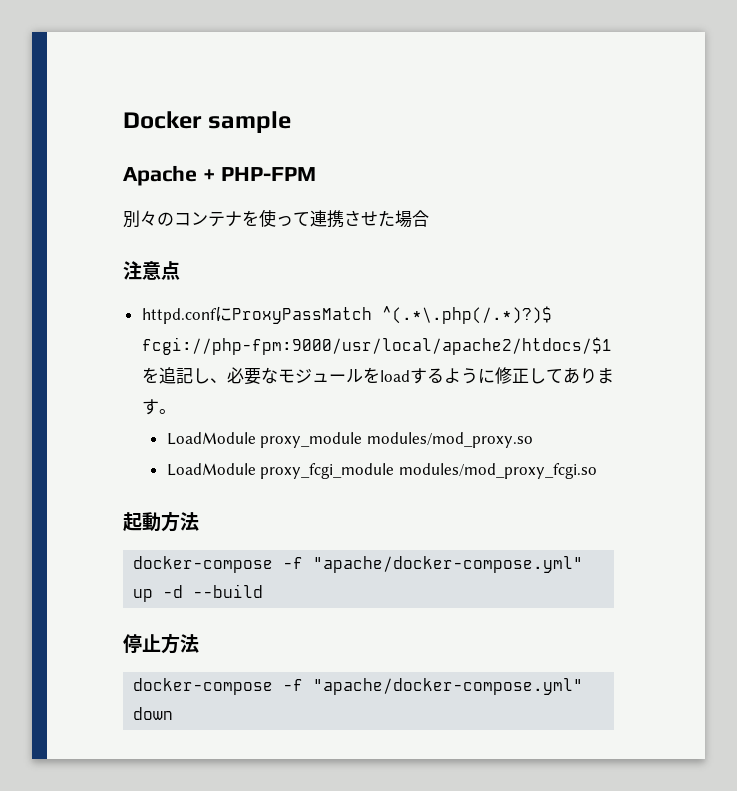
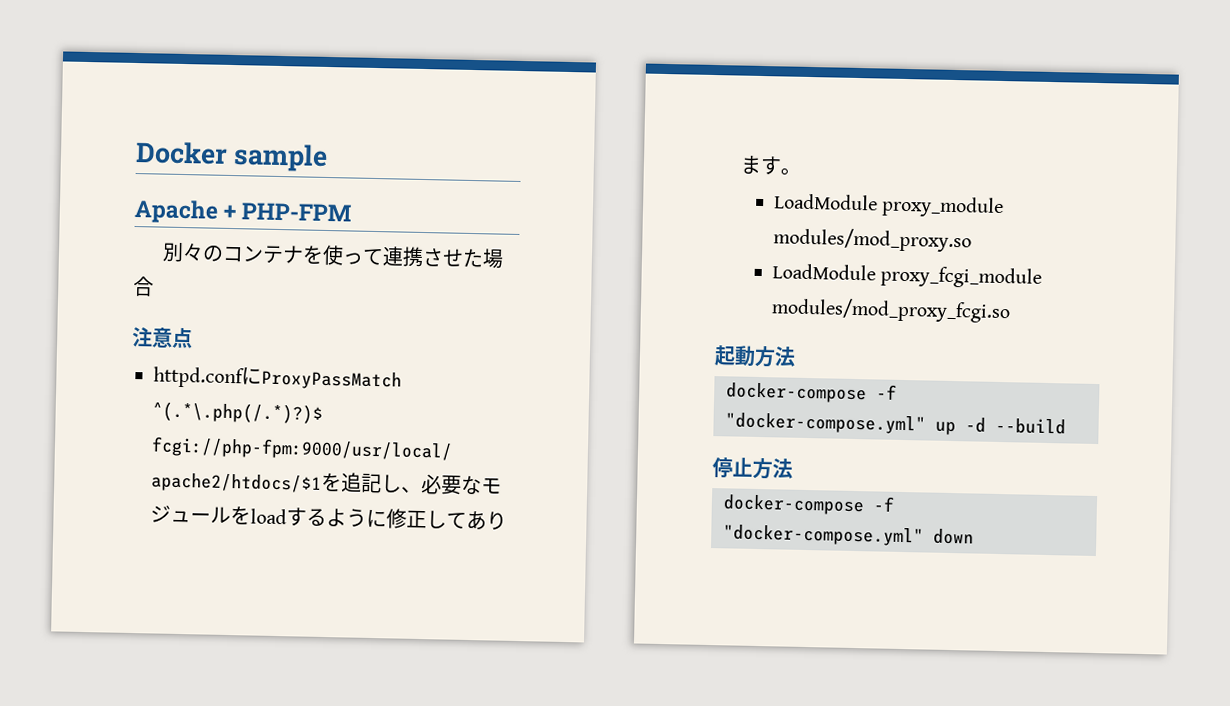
- docker-compose -f "apache/docker-compose.yml" up -d --build
+ docker-compose -f "docker-compose.yml" up -d --build
- docker-compose -f "apache/docker-compose.yml" down
+ docker-compose -f "docker-compose.yml" down

